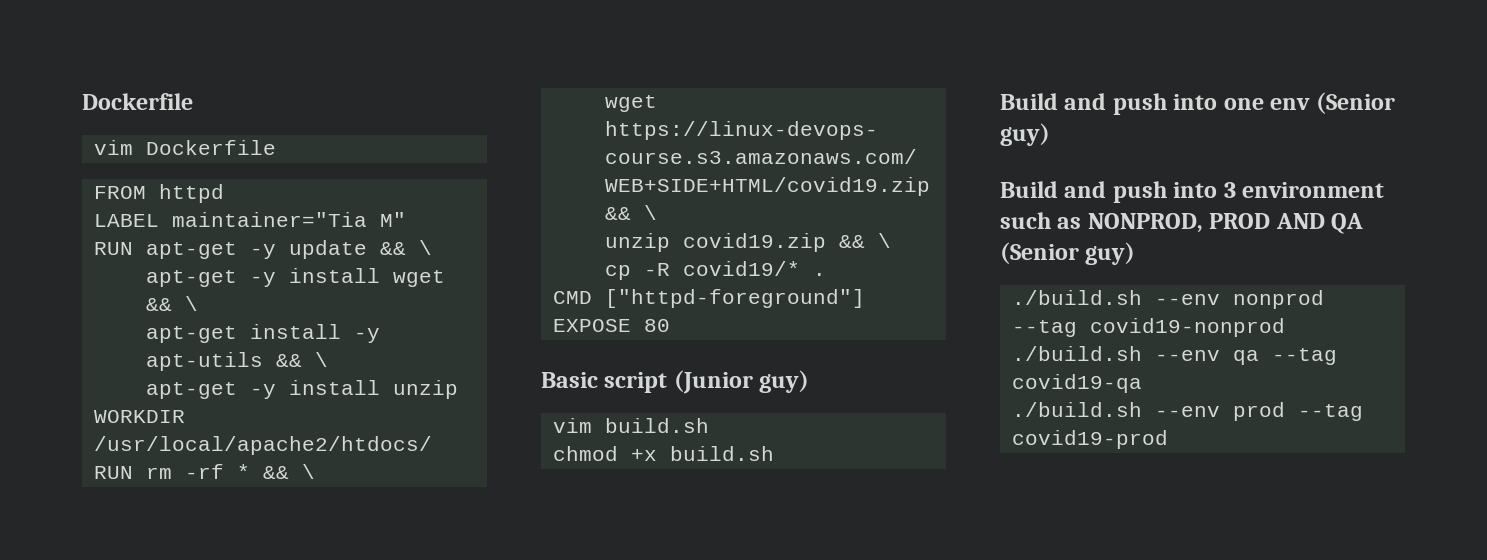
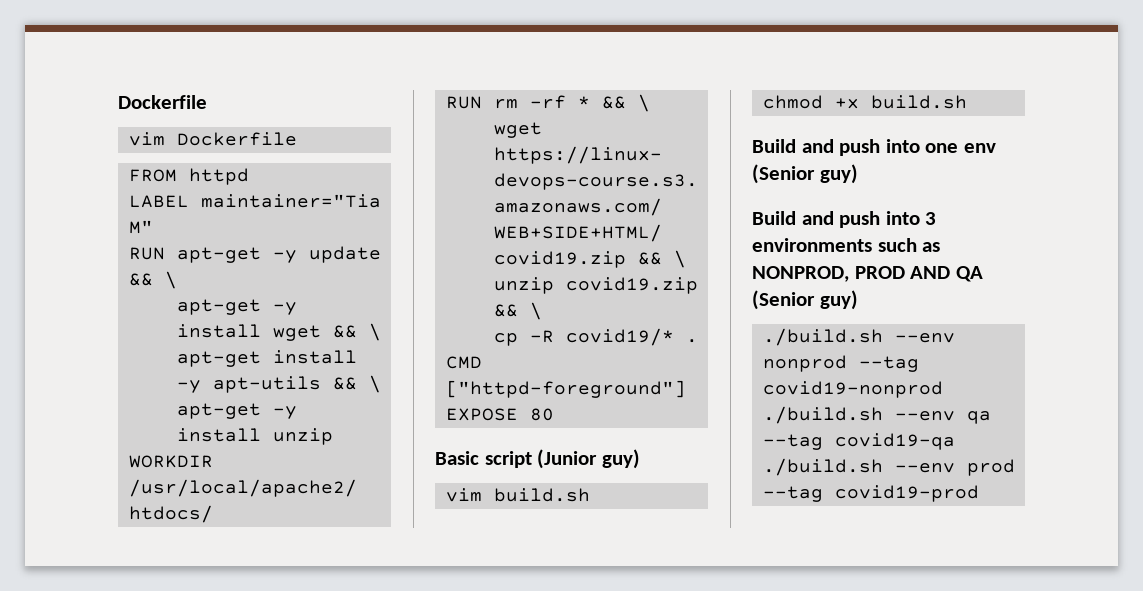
- Build and push into 3 environment such as NONPROD, PROD AND QA (Senior guy)
+ Build and push into 3 environments such as NONPROD, PROD AND QA (Senior guy)

